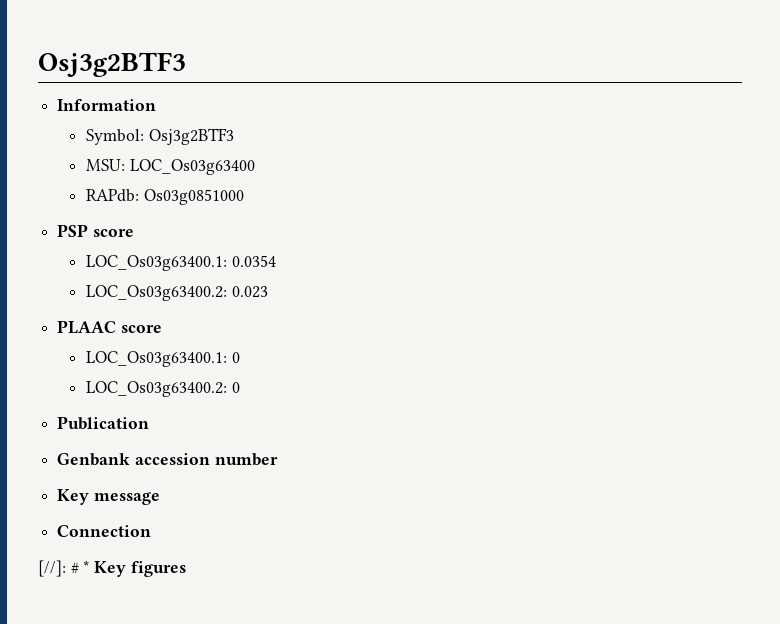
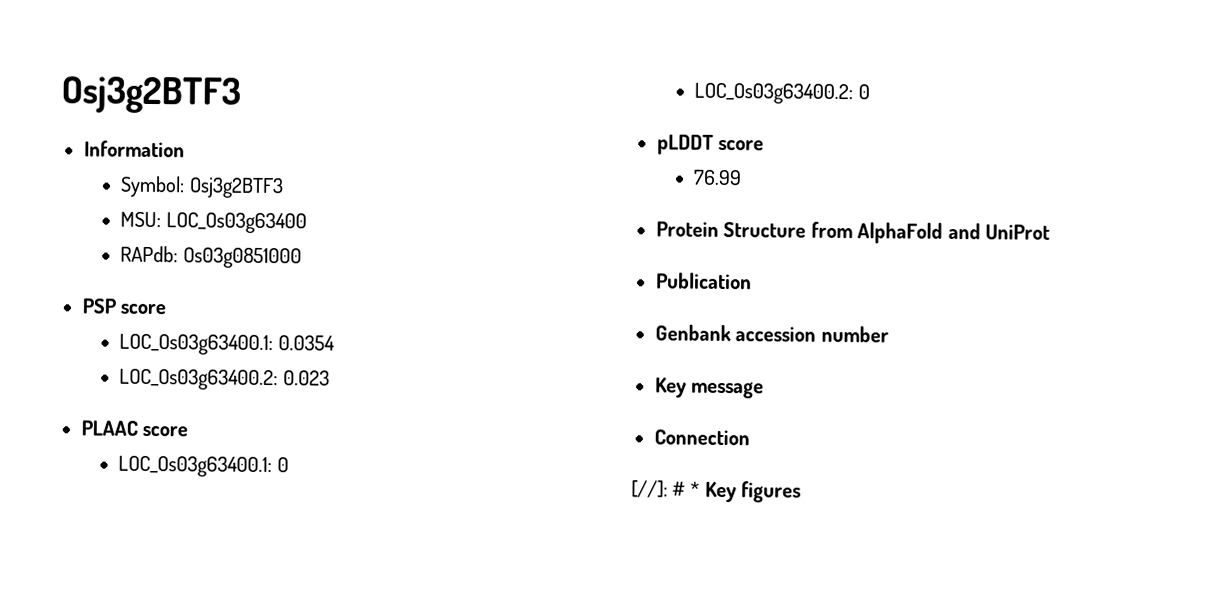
+ pLDDT score
+ 76.99
+ Protein Structure from AlphaFold and UniProt

